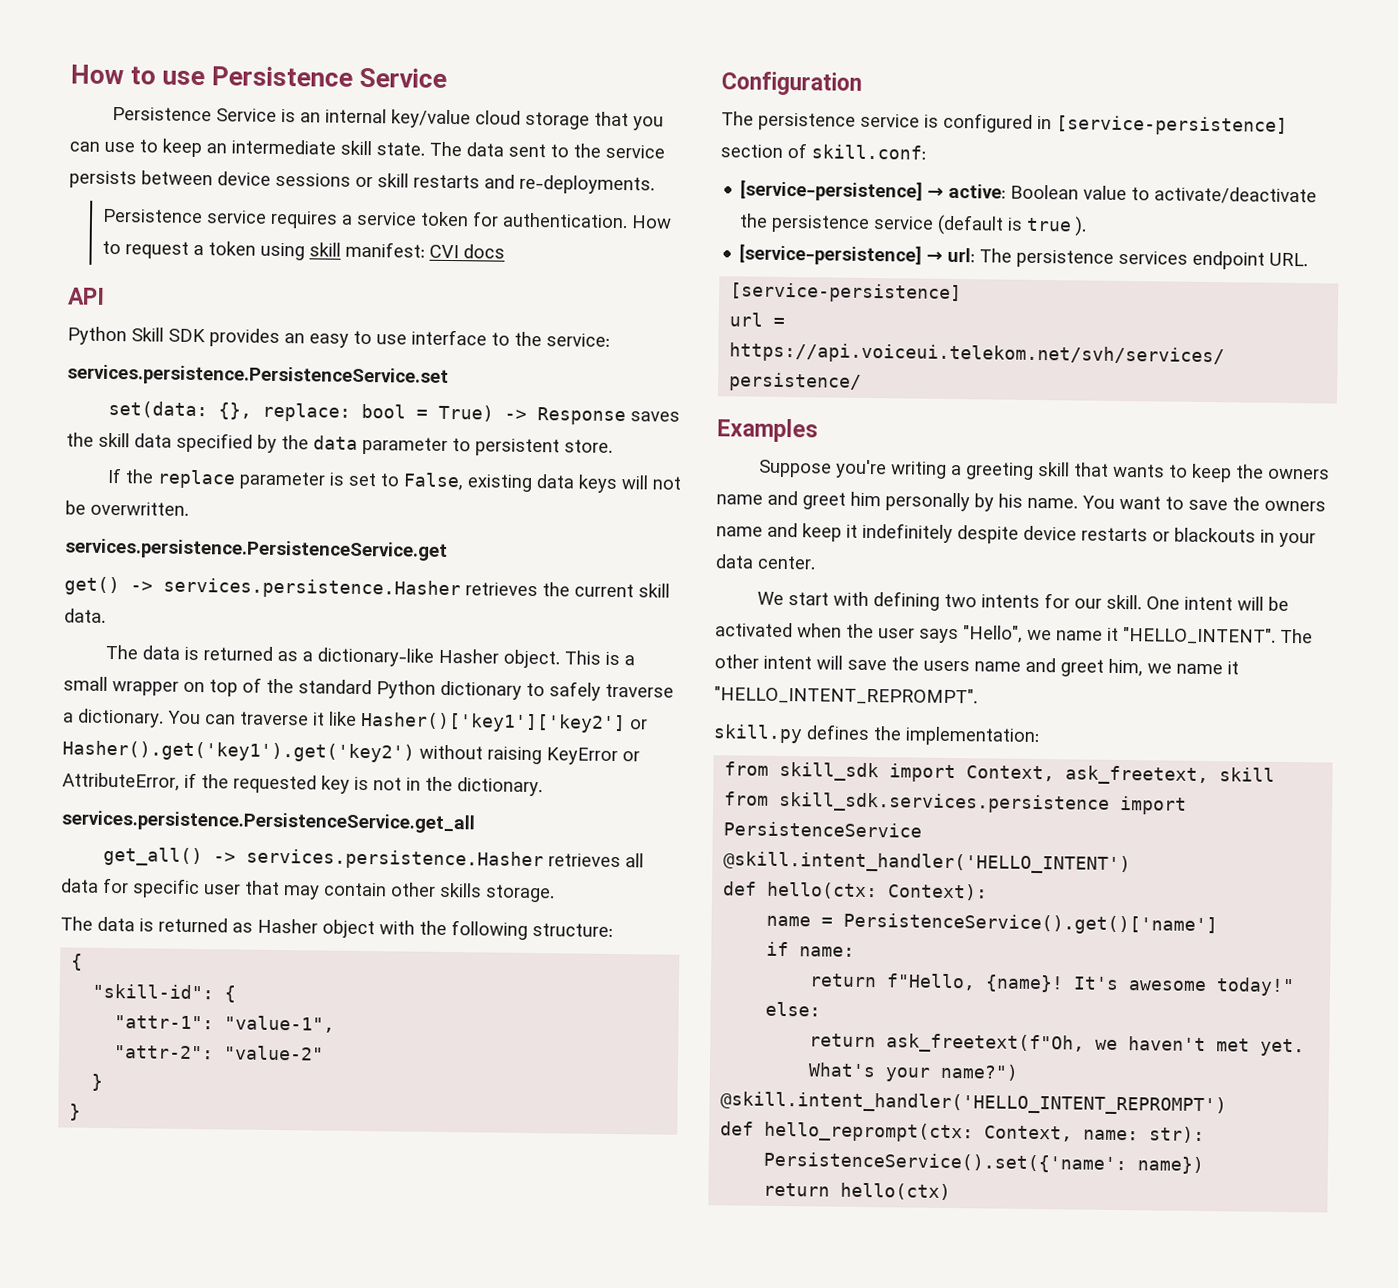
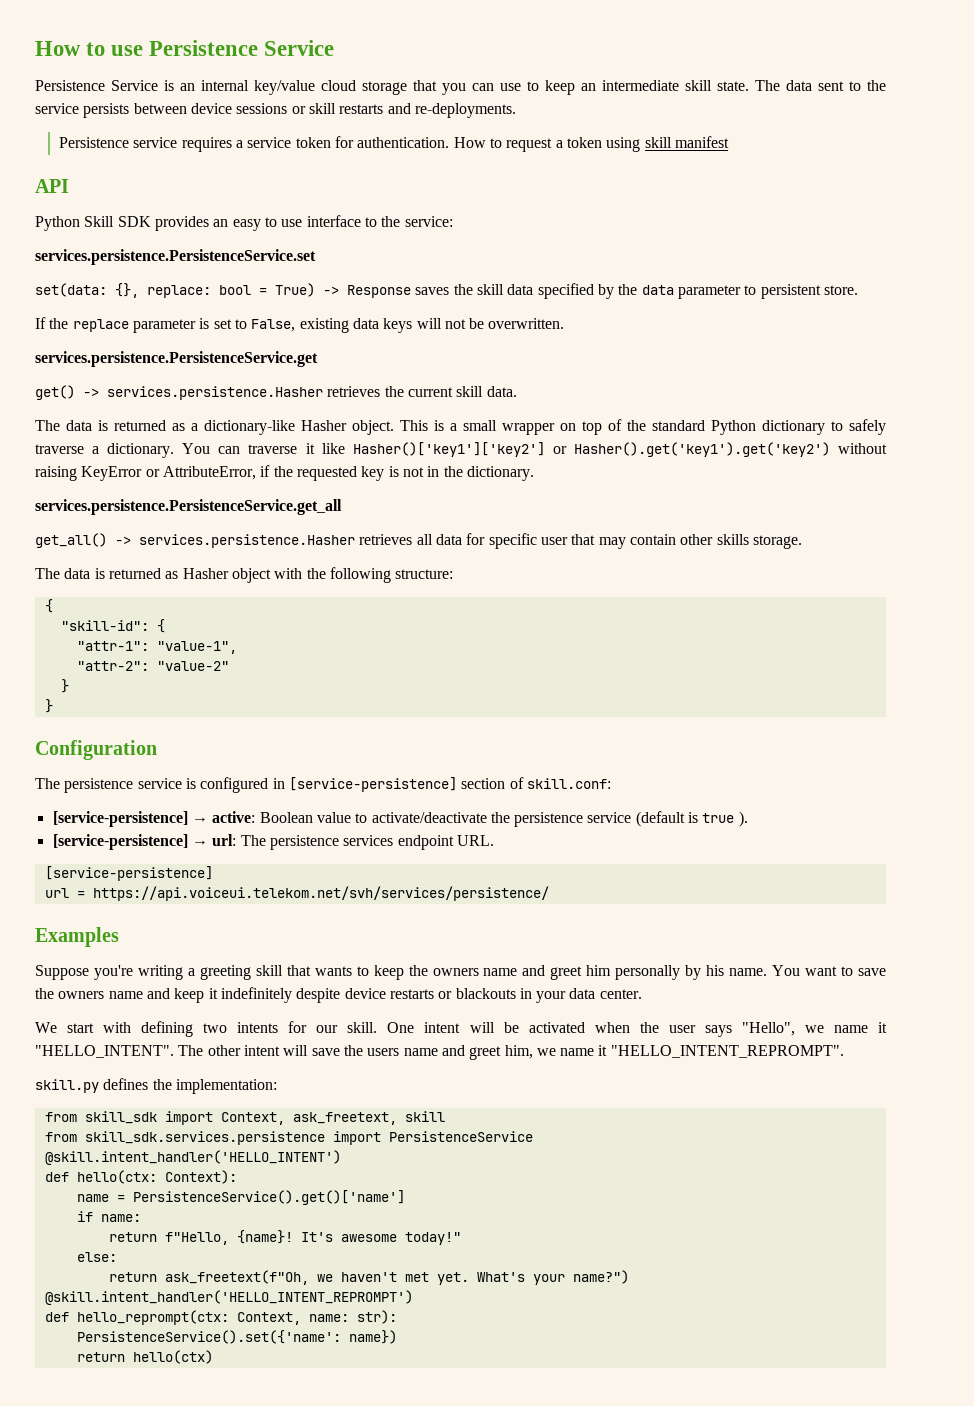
- How to request a token using skill manifest: CVI docs
+ How to request a token using skill manifest

